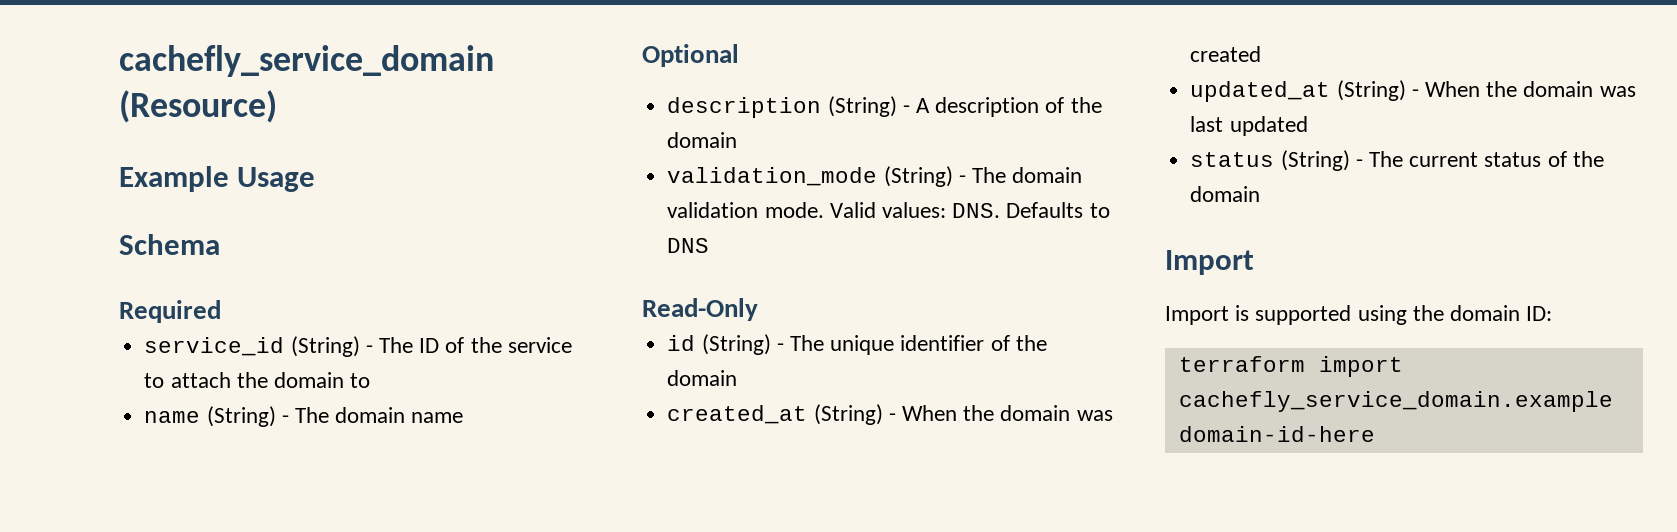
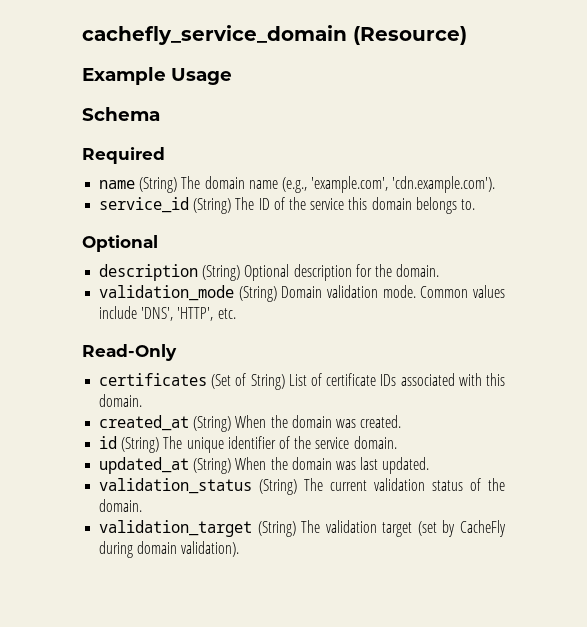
+ name (String) The domain name (e.g., 'example.com', 'cdn.example.com').
- service_id (String) - The ID of the service to attach the domain to
- name (String) - The domain name
+ service_id (String) The ID of the service this domain belongs to.
  Optional
- description (String) - A description of the domain
- validation_mode (String) - The domain validation mode. Valid values: DNS. Defaults to DNS
+ description (String) Optional description for the domain.
+ validation_mode (String) Domain validation mode. Common values include 'DNS', 'HTTP', etc.
  Read-Only
+ certificates (Set of String) List of certificate IDs associated with this domain.
+ created_at (String) When the domain was created.
- id (String) - The unique identifier of the domain
- created_at (String) - When the domain was created
+ id (String) The unique identifier of the service domain.
- updated_at (String) - When the domain was last updated
- status (String) - The current status of the domain
- Import
- Import is supported using the domain ID:
- terraform import cachefly_service_domain.example domain-id-here
+ updated_at (String) When the domain was last updated.
+ validation_status (String) The current validation status of the domain.
+ validation_target (String) The validation target (set by CacheFly during domain validation).

